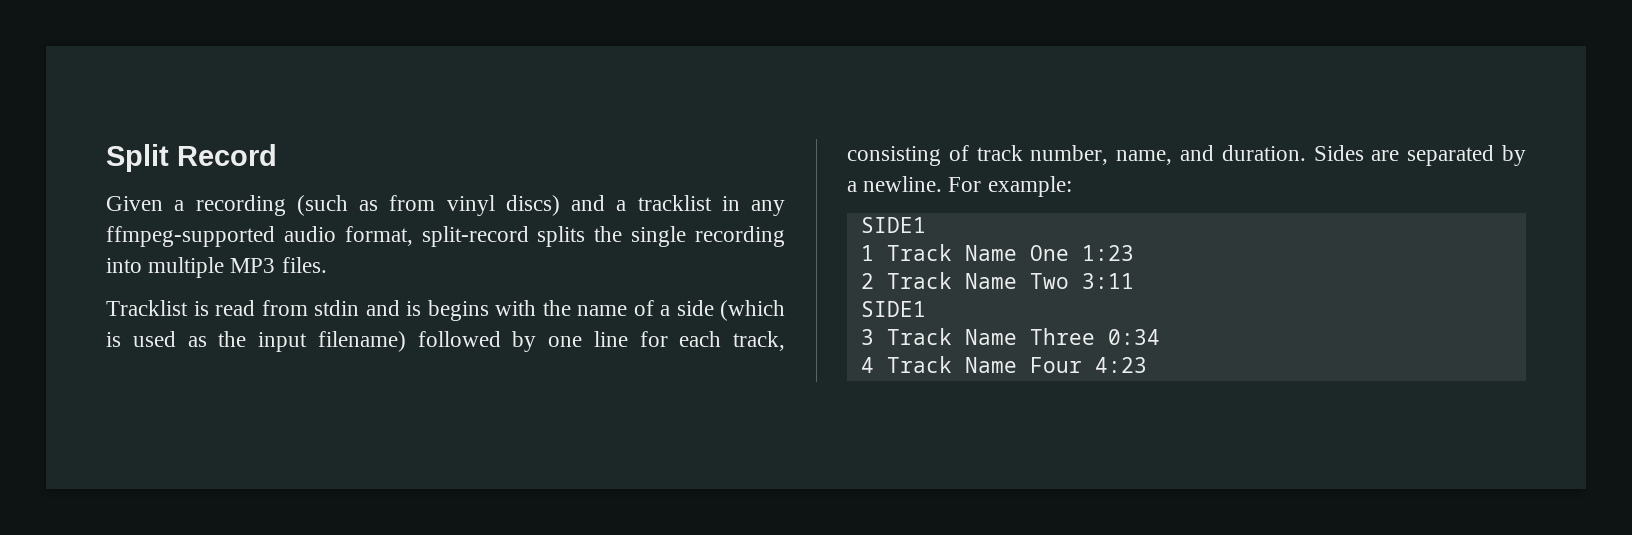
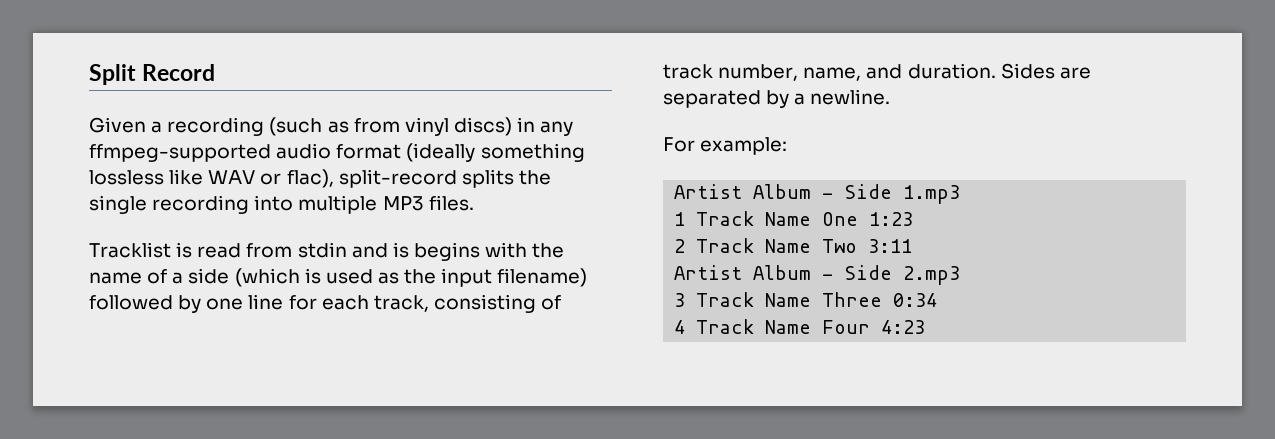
- Given a recording (such as from vinyl discs) and a tracklist in any ffmpeg-supported audio format, split-record splits the single recording into multiple MP3 files.
+ Given a recording (such as from vinyl discs) in any ffmpeg-supported audio format (ideally something lossless like WAV or flac), split-record splits the single recording into multiple MP3 files.
- Sides are separated by a newline. For example:
- SIDE1
+ Sides are separated by a newline.
+ For example:
+ Artist Album - Side 1.mp3
  2 Track Name Two 3:11
- SIDE1
+ Artist Album - Side 2.mp3

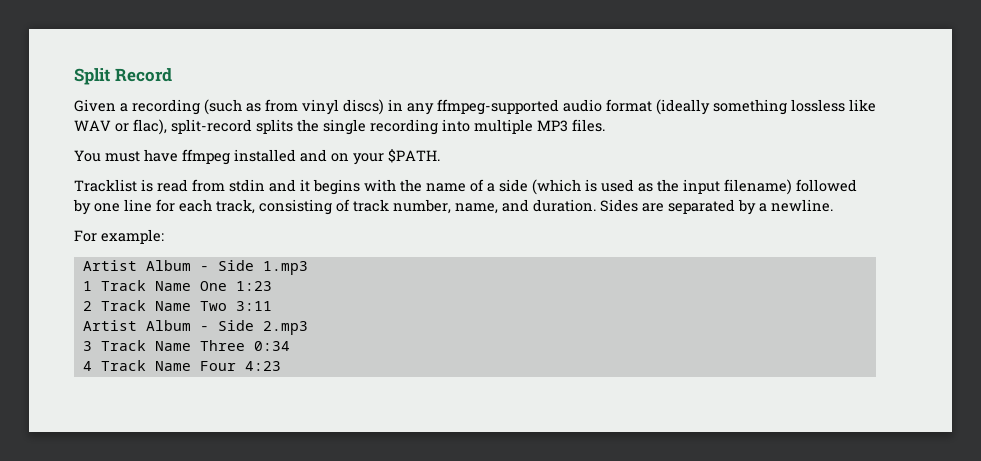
+ You must have ffmpeg installed and on your $PATH.
- Tracklist is read from stdin and is begins with the name of a side (which is used as the input filename) followed by one line for each track, consisting of track number, name, and duration.
+ Tracklist is read from stdin and it begins with the name of a side (which is used as the input filename) followed by one line for each track, consisting of track number, name, and duration.

